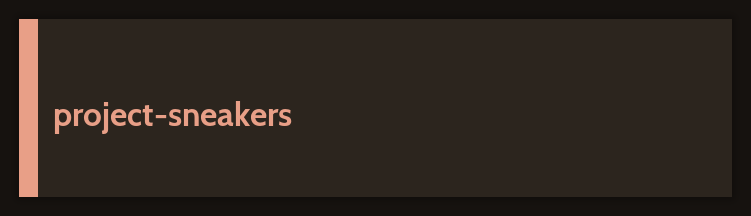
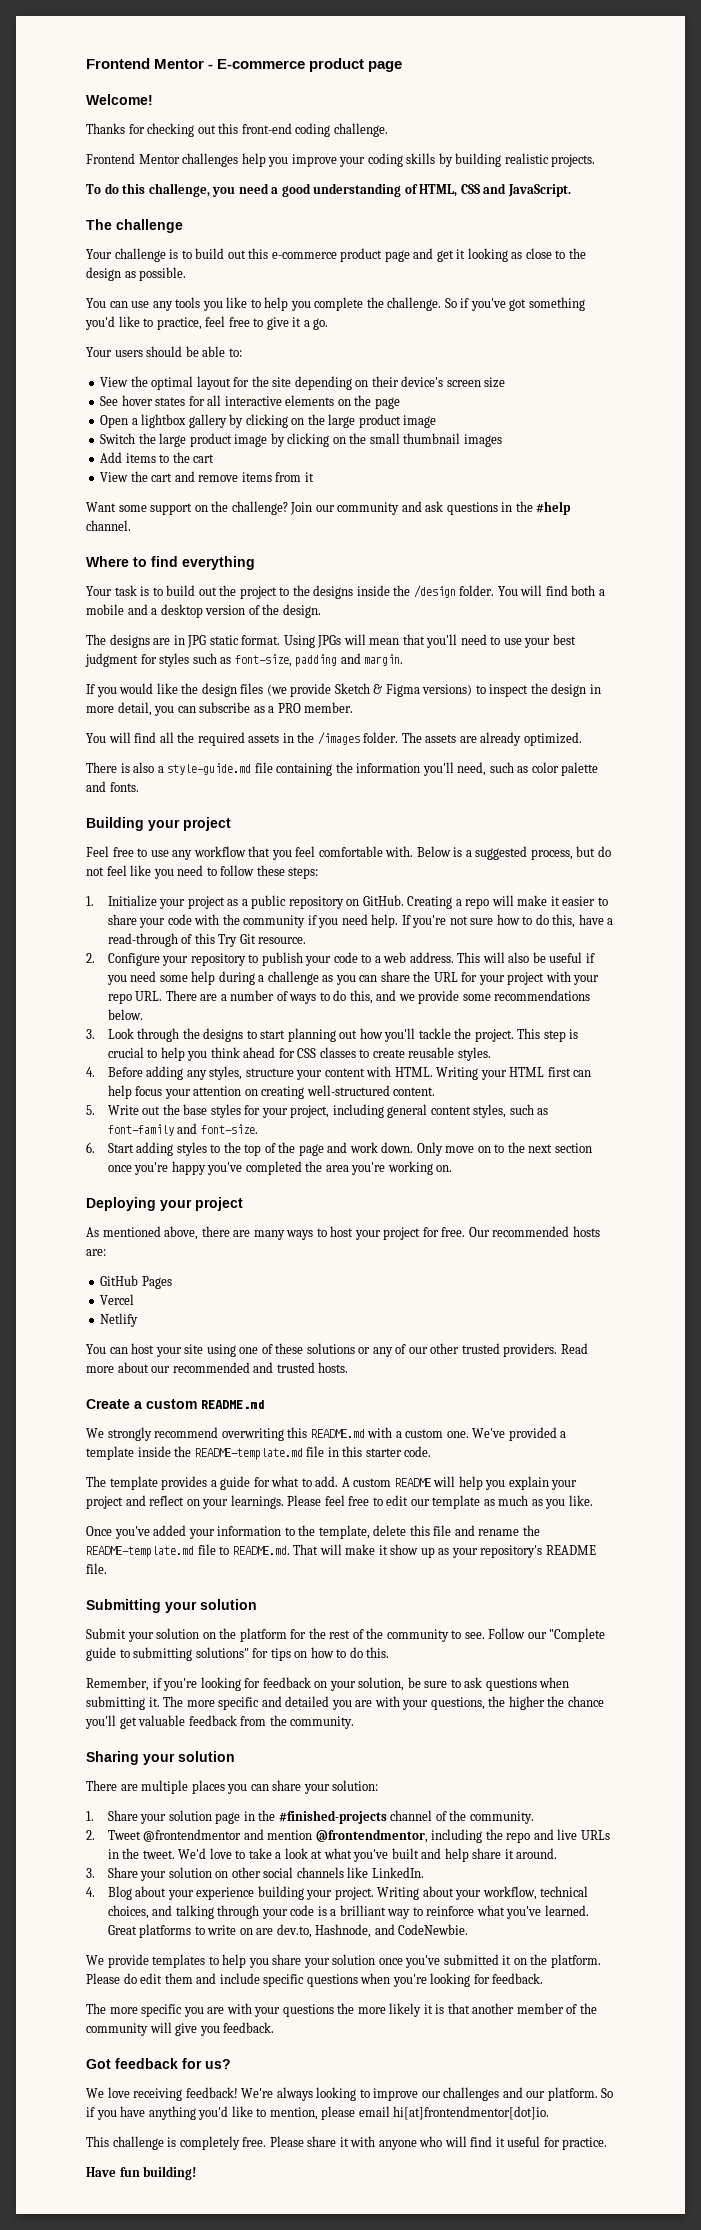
- project-sneakers
+ Frontend Mentor - E-commerce product page
+ Welcome!
+ Thanks for checking out this front-end coding challenge.
+ Frontend Mentor challenges help you improve your coding skills by building realistic projects.
+ To do this challenge, you need a good understanding of HTML, CSS and JavaScript.
+ The challenge
+ Your challenge is to build out this e-commerce product page and get it looking as close to the design as possible.
+ You can use any tools you like to help you complete the challenge. So if you've got something you'd like to practice, feel free to give it a go.
+ Your users should be able to:
+ View the optimal layout for the site depending on their device's screen size
+ See hover states for all interactive elements on the page
+ Open a lightbox gallery by clicking on the large product image
+ Switch the large product image by clicking on the small thumbnail images
+ Add items to the cart
+ View the cart and remove items from it
+ Want some support on the challenge? Join our community and ask questions in the #help channel.
+ Where to find everything
+ Your task is to build out the project to the designs inside the /design folder. You will find both a mobile and a desktop version of the design.
+ The designs are in JPG static format. Using JPGs will mean that you'll need to use your best judgment for styles such as font-size, padding and margin.
+ If you would like the design files (we provide Sketch & Figma versions) to inspect the design in more detail, you can subscribe as a PRO member.
+ You will find all the required assets in the /images folder. The assets are already optimized.
+ There is also a style-guide.md file containing the information you'll need, such as color palette and fonts.
+ Building your project
+ Feel free to use any workflow that you feel comfortable with. Below is a suggested process, but do not feel like you need to follow these steps:
+ 1. Initialize your project as a public repository on GitHub. Creating a repo will make it easier to share your code with the community if you need help. If you're not sure how to do this, have a read-through of this Try Git resource.
+ 2. Configure your repository to publish your code to a web address. This will also be useful if you need some help during a challenge as you can share the URL for your project with your repo URL. There are a number of ways to do this, and we provide some recommendations below.
+ 3. Look through the designs to start planning out how you'll tackle the project. This step is crucial to help you think ahead for CSS classes to create reusable styles.
+ 4. Before adding any styles, structure your content with HTML. Writing your HTML first can help focus your attention on creating well-structured content.
+ 5. Write out the base styles for your project, including general content styles, such as font-family and font-size.
+ 6. Start adding styles to the top of the page and work down. Only move on to the next section once you're happy you've completed the area you're working on.
+ Deploying your project
+ As mentioned above, there are many ways to host your project for free. Our recommended hosts are:
+ GitHub Pages
+ Vercel
+ Netlify
+ You can host your site using one of these solutions or any of our other trusted providers. Read more about our recommended and trusted hosts.
+ Create a custom README.md
+ We strongly recommend overwriting this README.md with a custom one. We've provided a template inside the README-template.md file in this starter code.
+ The template provides a guide for what to add. A custom README will help you explain your project and reflect on your learnings. Please feel free to edit our template as much as you like.
+ Once you've added your information to the template, delete this file and rename the README-template.md file to README.md. That will make it show up as your repository's README file.
+ Submitting your solution
+ Submit your solution on the platform for the rest of the community to see. Follow our "Complete guide to submitting solutions" for tips on how to do this.
+ Remember, if you're looking for feedback on your solution, be sure to ask questions when submitting it. The more specific and detailed you are with your questions, the higher the chance you'll get valuable feedback from the community.
+ Sharing your solution
+ There are multiple places you can share your solution:
+ 1. Share your solution page in the #finished-projects channel of the community.
+ 2. Tweet @frontendmentor and mention @frontendmentor, including the repo and live URLs in the tweet. We'd love to take a look at what you've built and help share it around.
+ 3. Share your solution on other social channels like LinkedIn.
+ 4. Blog about your experience building your project. Writing about your workflow, technical choices, and talking through your code is a brilliant way to reinforce what you've learned. Great platforms to write on are dev.to, Hashnode, and CodeNewbie.
+ We provide templates to help you share your solution once you've submitted it on the platform. Please do edit them and include specific questions when you're looking for feedback.
+ The more specific you are with your questions the more likely it is that another member of the community will give you feedback.
+ Got feedback for us?
+ We love receiving feedback! We're always looking to improve our challenges and our platform. So if you have anything you'd like to mention, please email hi[at]frontendmentor[dot]io.
+ This challenge is completely free. Please share it with anyone who will find it useful for practice.
+ Have fun building!

